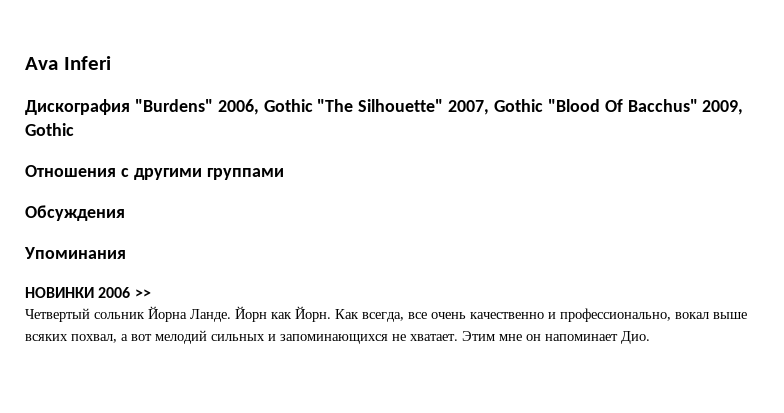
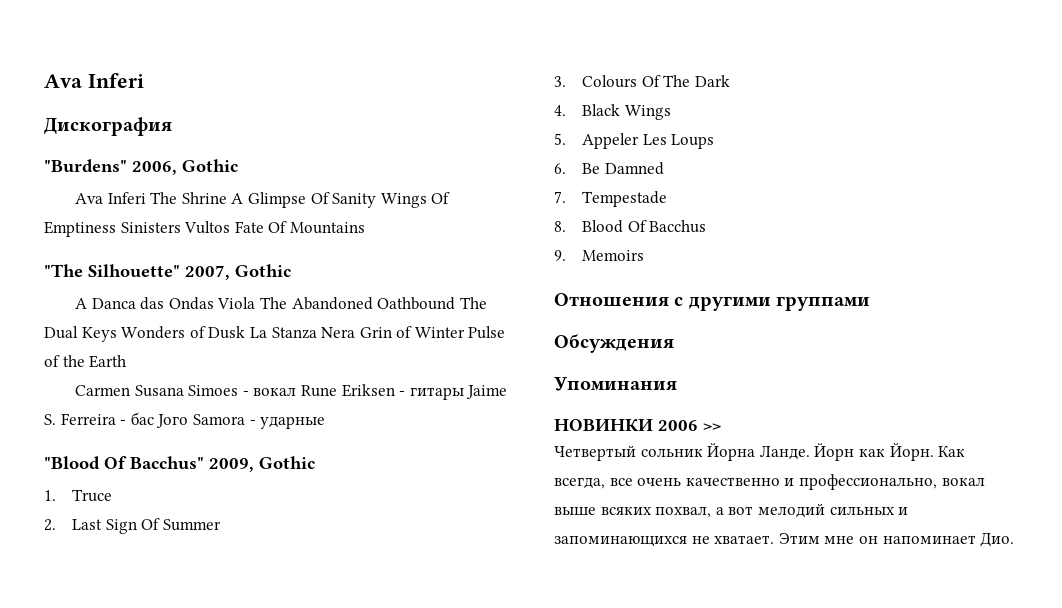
- Дискография "Burdens" 2006, Gothic "The Silhouette" 2007, Gothic "Blood Of Bacchus" 2009, Gothic
+ Дискография
+ "Burdens" 2006, Gothic
+ Ava Inferi The Shrine A Glimpse Of Sanity Wings Of Emptiness Sinisters Vultos Fate Of Mountains
+ "The Silhouette" 2007, Gothic
+ A Danca das Ondas Viola The Abandoned Oathbound The Dual Keys Wonders of Dusk La Stanza Nera Grin of Winter Pulse of the Earth
+ Carmen Susana Simoes - вокал Rune Eriksen - гитары Jaime S. Ferreira - бас Joгo Samora - ударные
+ "Blood Of Bacchus" 2009, Gothic
+ 1. Truce
+ 2. Last Sign Of Summer
+ 3. Colours Of The Dark
+ 4. Black Wings
+ 5. Appeler Les Loups
+ 6. Be Damned
+ 7. Tempestade
+ 8. Blood Of Bacchus
+ 9. Memoirs

